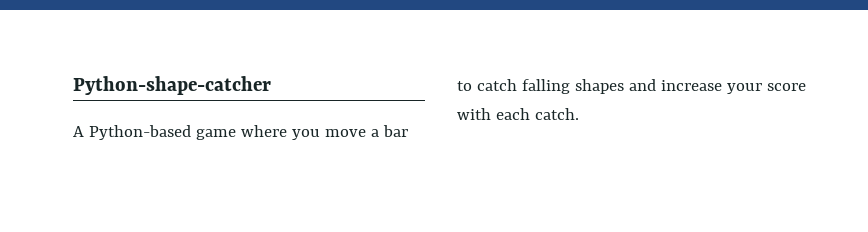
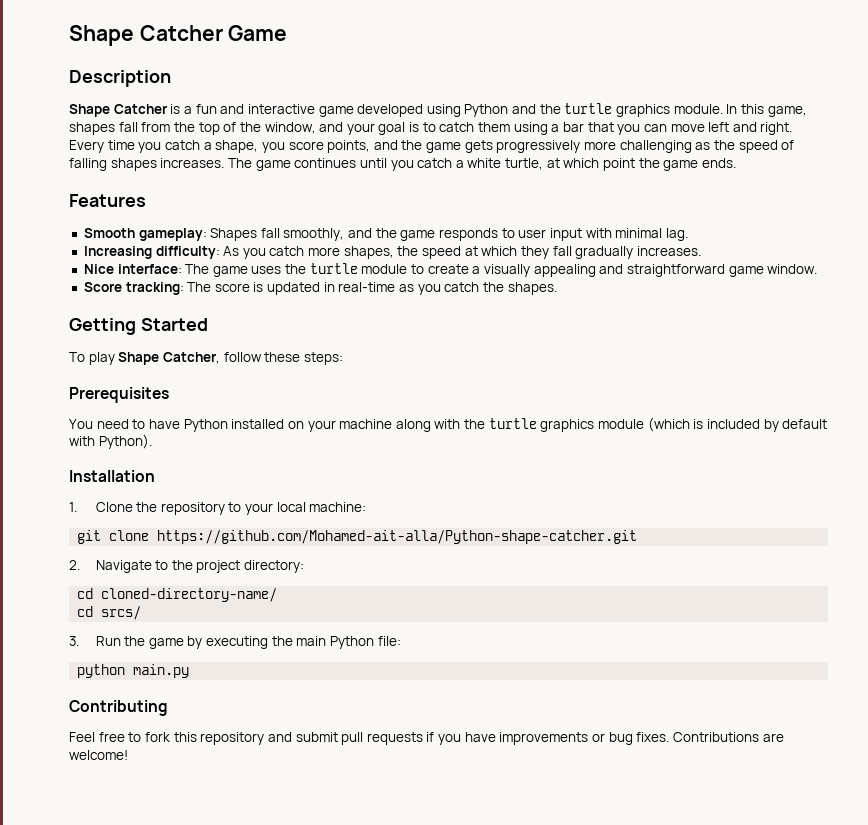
- Python-shape-catcher
- A Python-based game where you move a bar to catch falling shapes and increase your score with each catch.
+ Shape Catcher Game
+ Description
+ Shape Catcher is a fun and interactive game developed using Python and the turtle graphics module. In this game, shapes fall from the top of the window, and your goal is to catch them using a bar that you can move left and right. Every time you catch a shape, you score points, and the game gets progressively more challenging as the speed of falling shapes increases. The game continues until you catch a white turtle, at which point the game ends.
+ Features
+ Smooth gameplay: Shapes fall smoothly, and the game responds to user input with minimal lag.
+ Increasing difficulty: As you catch more shapes, the speed at which they fall gradually increases.
+ Nice interface: The game uses the turtle module to create a visually appealing and straightforward game window.
+ Score tracking: The score is updated in real-time as you catch the shapes.
+ Getting Started
+ To play Shape Catcher, follow these steps:
+ Prerequisites
+ You need to have Python installed on your machine along with the turtle graphics module (which is included by default with Python).
+ Installation
+ 1. Clone the repository to your local machine:
+ git clone https://github.com/Mohamed-ait-alla/Python-shape-catcher.git
+ 2. Navigate to the project directory:
+ cd cloned-directory-name/
+ cd srcs/
+ 3. Run the game by executing the main Python file:
+ python main.py
+ Contributing
+ Feel free to fork this repository and submit pull requests if you have improvements or bug fixes. Contributions are welcome!

